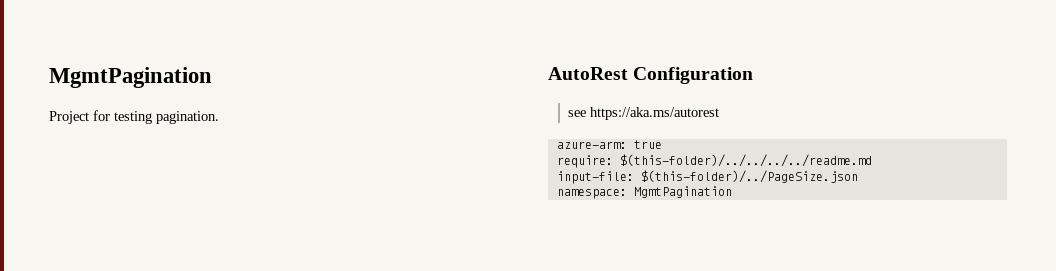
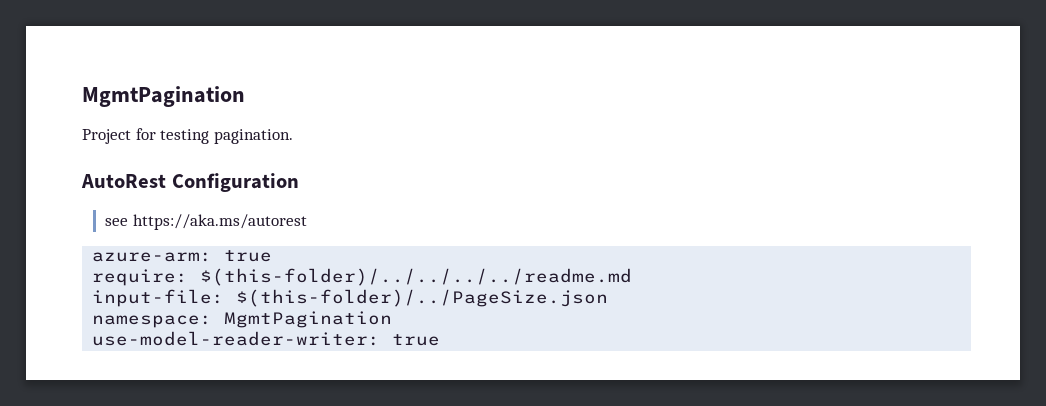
+ use-model-reader-writer: true

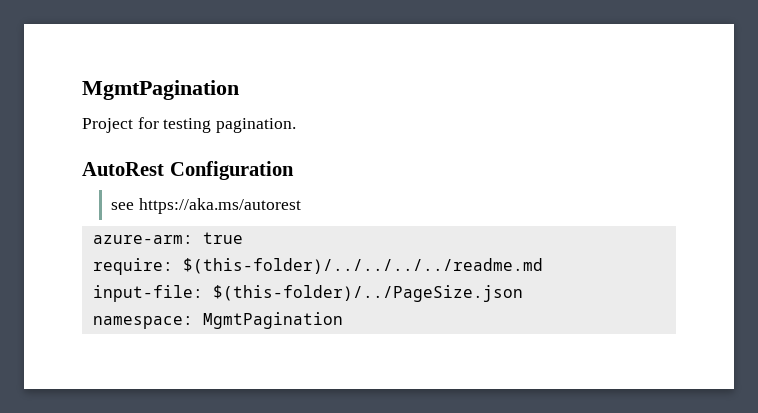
- use-model-reader-writer: true

